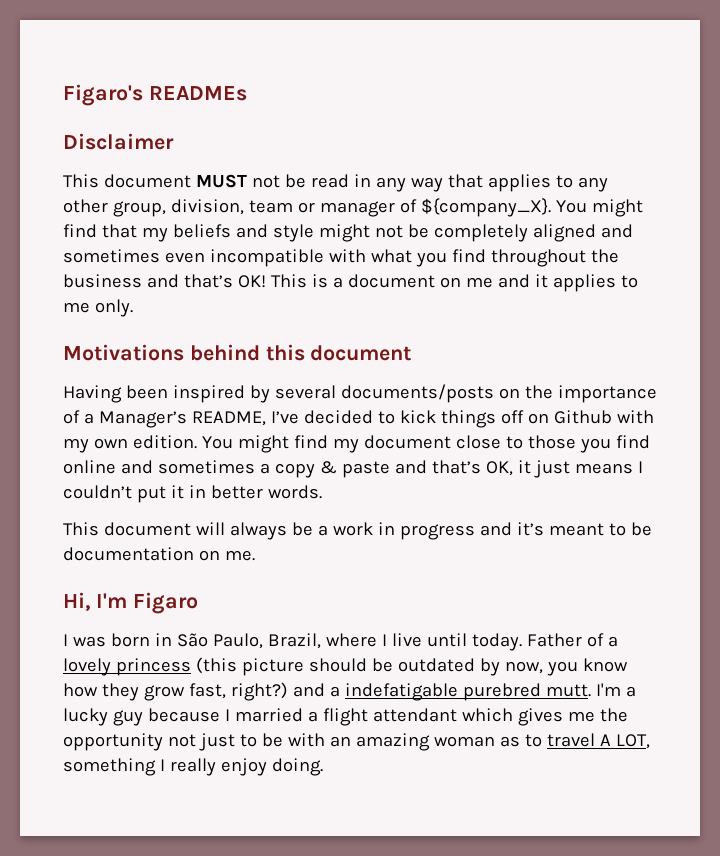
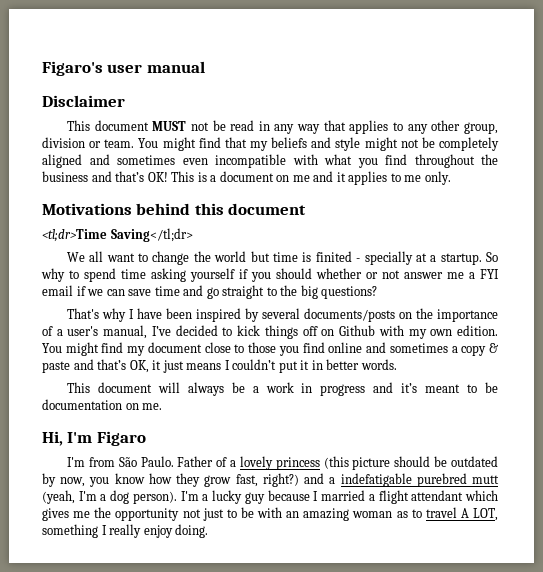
- Figaro's READMEs
+ Figaro's user manual
- This document MUST not be read in any way that applies to any other group, division, team or manager of ${company_X}.
+ This document MUST not be read in any way that applies to any other group, division or team.
- Having been inspired by several documents/posts on the importance of a Manager’s README, I’ve decided to kick things off on Github with my own edition.
+ <tl;dr>Time Saving</tl;dr>
+ We all want to change the world but time is finited - specially at a startup. So why to spend time asking yourself if you should whether or not answer me a FYI email if we can save time and go straight to the big questions?
+ That's why I have been inspired by several documents/posts on the importance of a user's manual, I’ve decided to kick things off on Github with my own edition.
- I was born in São Paulo, Brazil, where I live until today.
+ I'm from São Paulo.
- Father of a lovely princess (this picture should be outdated by now, you know how they grow fast, right?) and a indefatigable purebred mutt.
+ Father of a lovely princess (this picture should be outdated by now, you know how they grow fast, right?) and a indefatigable purebred mutt (yeah, I'm a dog person).

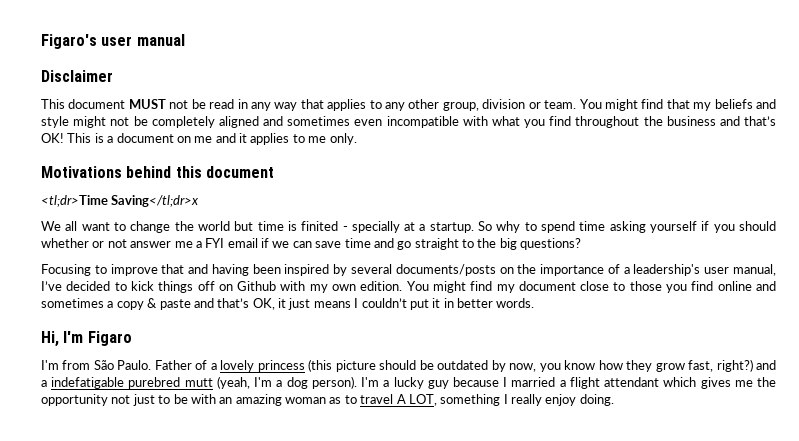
- <tl;dr>Time Saving</tl;dr>
+ <tl;dr>Time Saving</tl;dr>x
- That's why I have been inspired by several documents/posts on the importance of a user's manual, I’ve decided to kick things off on Github with my own edition.
+ Focusing to improve that and having been inspired by several documents/posts on the importance of a leadership's user manual, I’ve decided to kick things off on Github with my own edition.
- This document will always be a work in progress and it’s meant to be documentation on me.

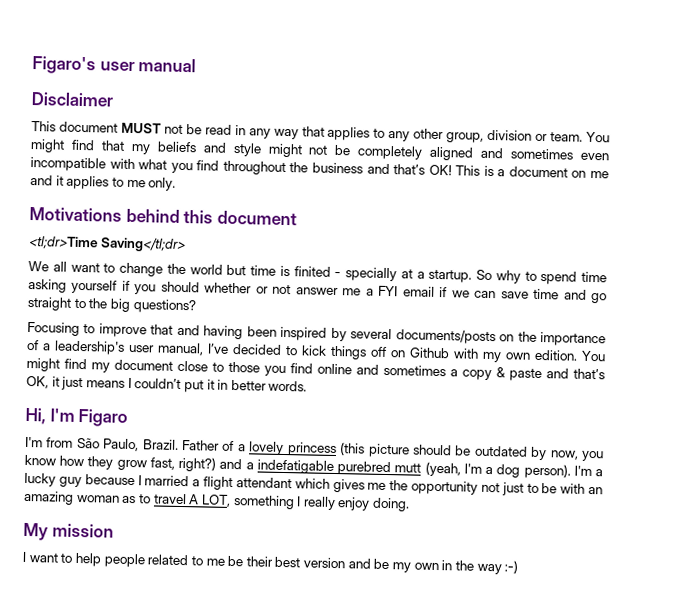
- <tl;dr>Time Saving</tl;dr>x
+ <tl;dr>Time Saving</tl;dr>
- I'm from São Paulo.
+ I'm from São Paulo, Brazil.
+ My mission
+ I want to help people related to me be their best version and be my own in the way :-)

